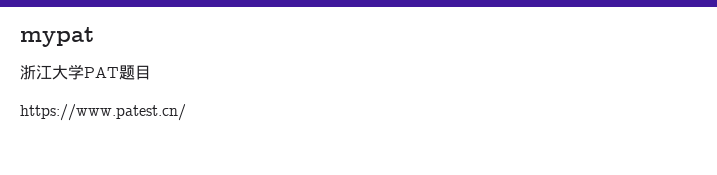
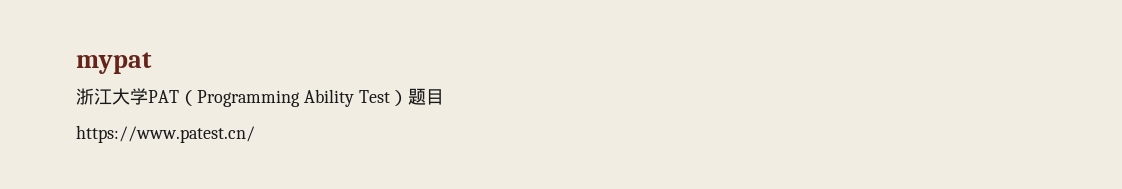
- 浙江大学PAT题目
+ 浙江大学PAT（Programming Ability Test）题目

